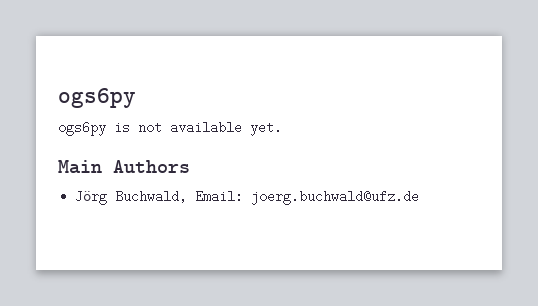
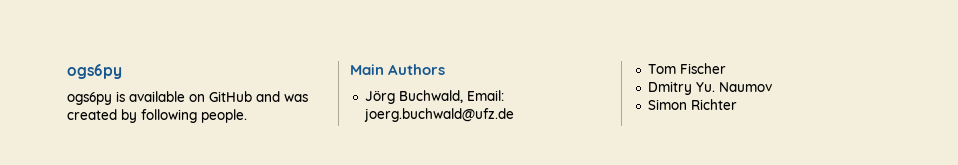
- ogs6py is not available yet.
+ ogs6py is available on GitHub and was created by following people.
+ Tom Fischer
+ Dmitry Yu. Naumov
+ Simon Richter

